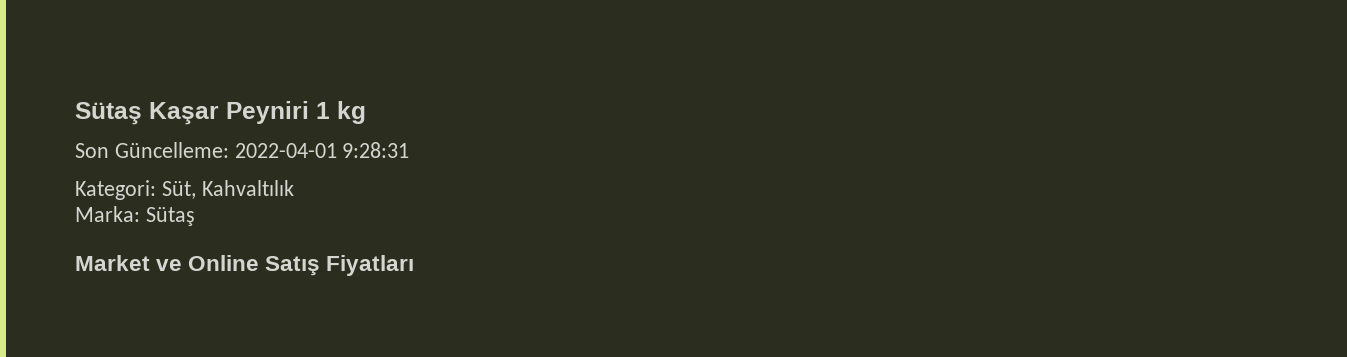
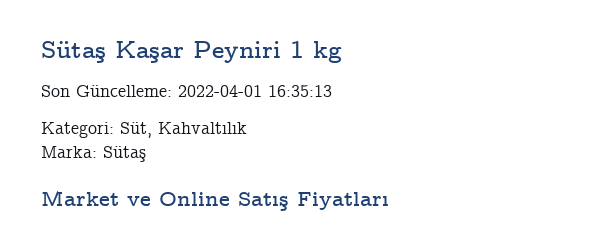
- Son Güncelleme: 2022-04-01 9:28:31
+ Son Güncelleme: 2022-04-01 16:35:13

